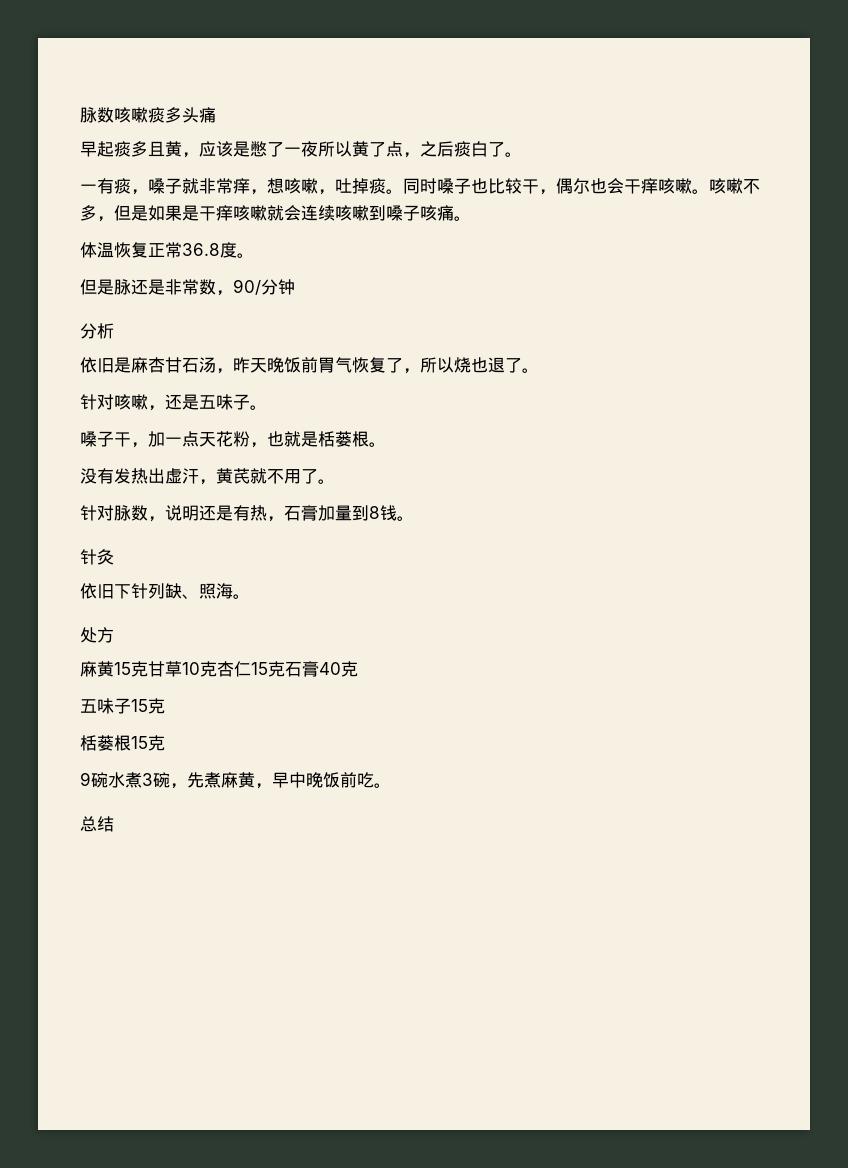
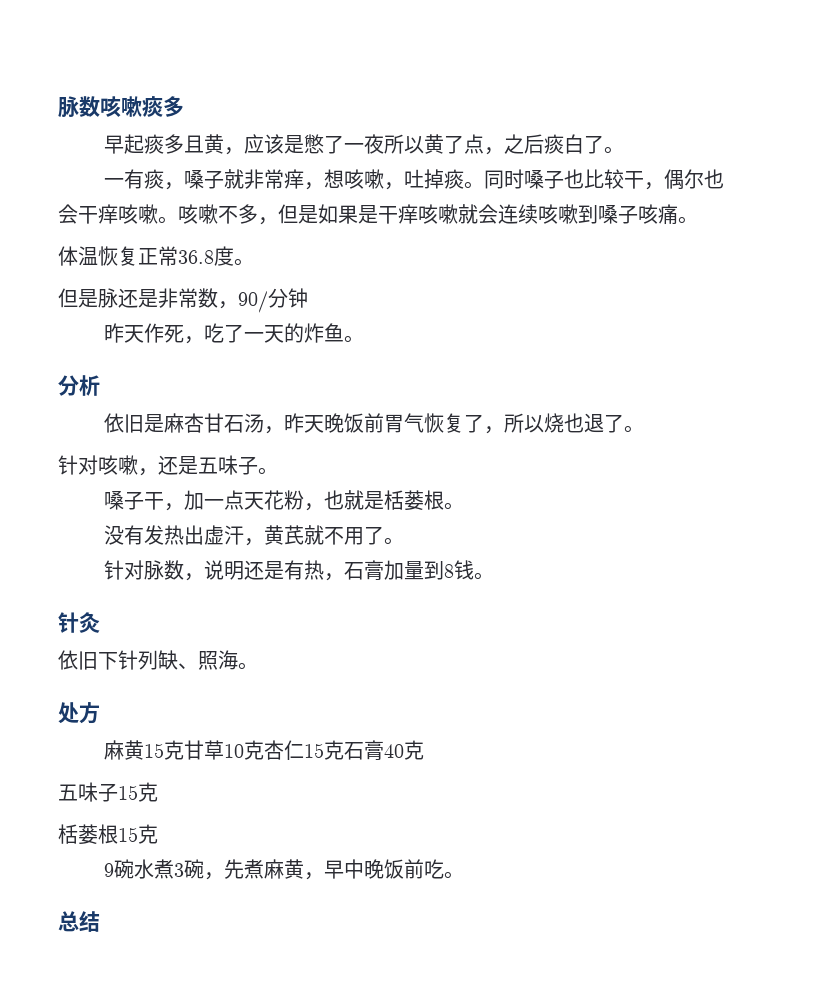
- 脉数咳嗽痰多头痛
+ 脉数咳嗽痰多
+ 昨天作死，吃了一天的炸鱼。

